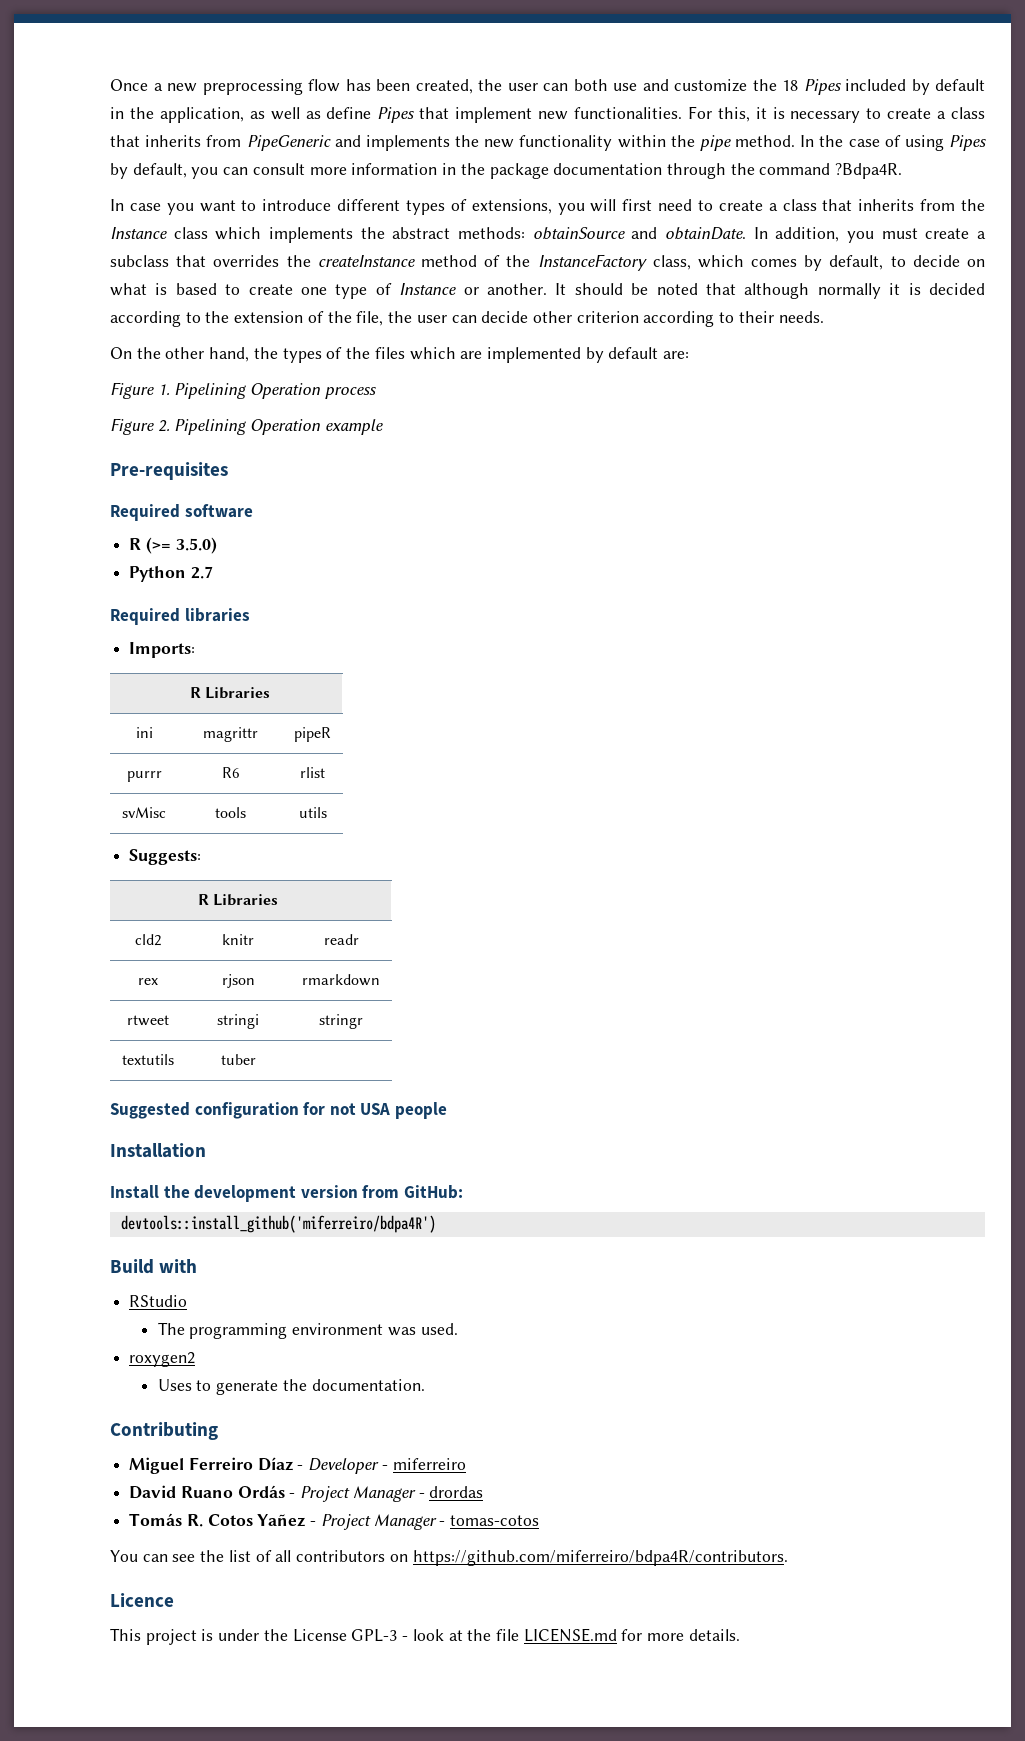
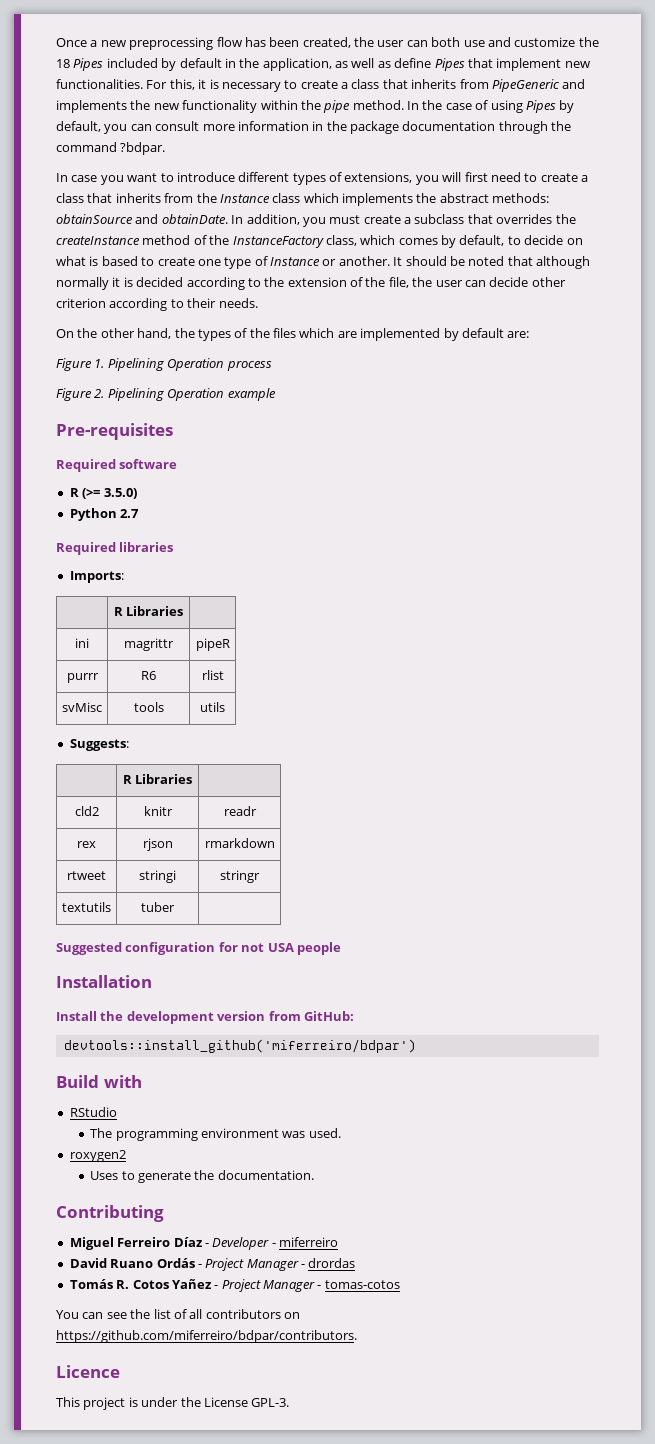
- In the case of using Pipes by default, you can consult more information in the package documentation through the command ?Bdpa4R.
+ In the case of using Pipes by default, you can consult more information in the package documentation through the command ?bdpar.
- devtools::install_github('miferreiro/bdpa4R')
+ devtools::install_github('miferreiro/bdpar')
- You can see the list of all contributors on https://github.com/miferreiro/bdpa4R/contributors.
+ You can see the list of all contributors on https://github.com/miferreiro/bdpar/contributors.
- This project is under the License GPL-3 - look at the file LICENSE.md for more details.
+ This project is under the License GPL-3.

